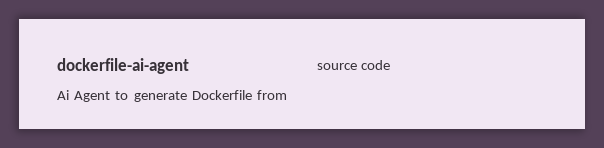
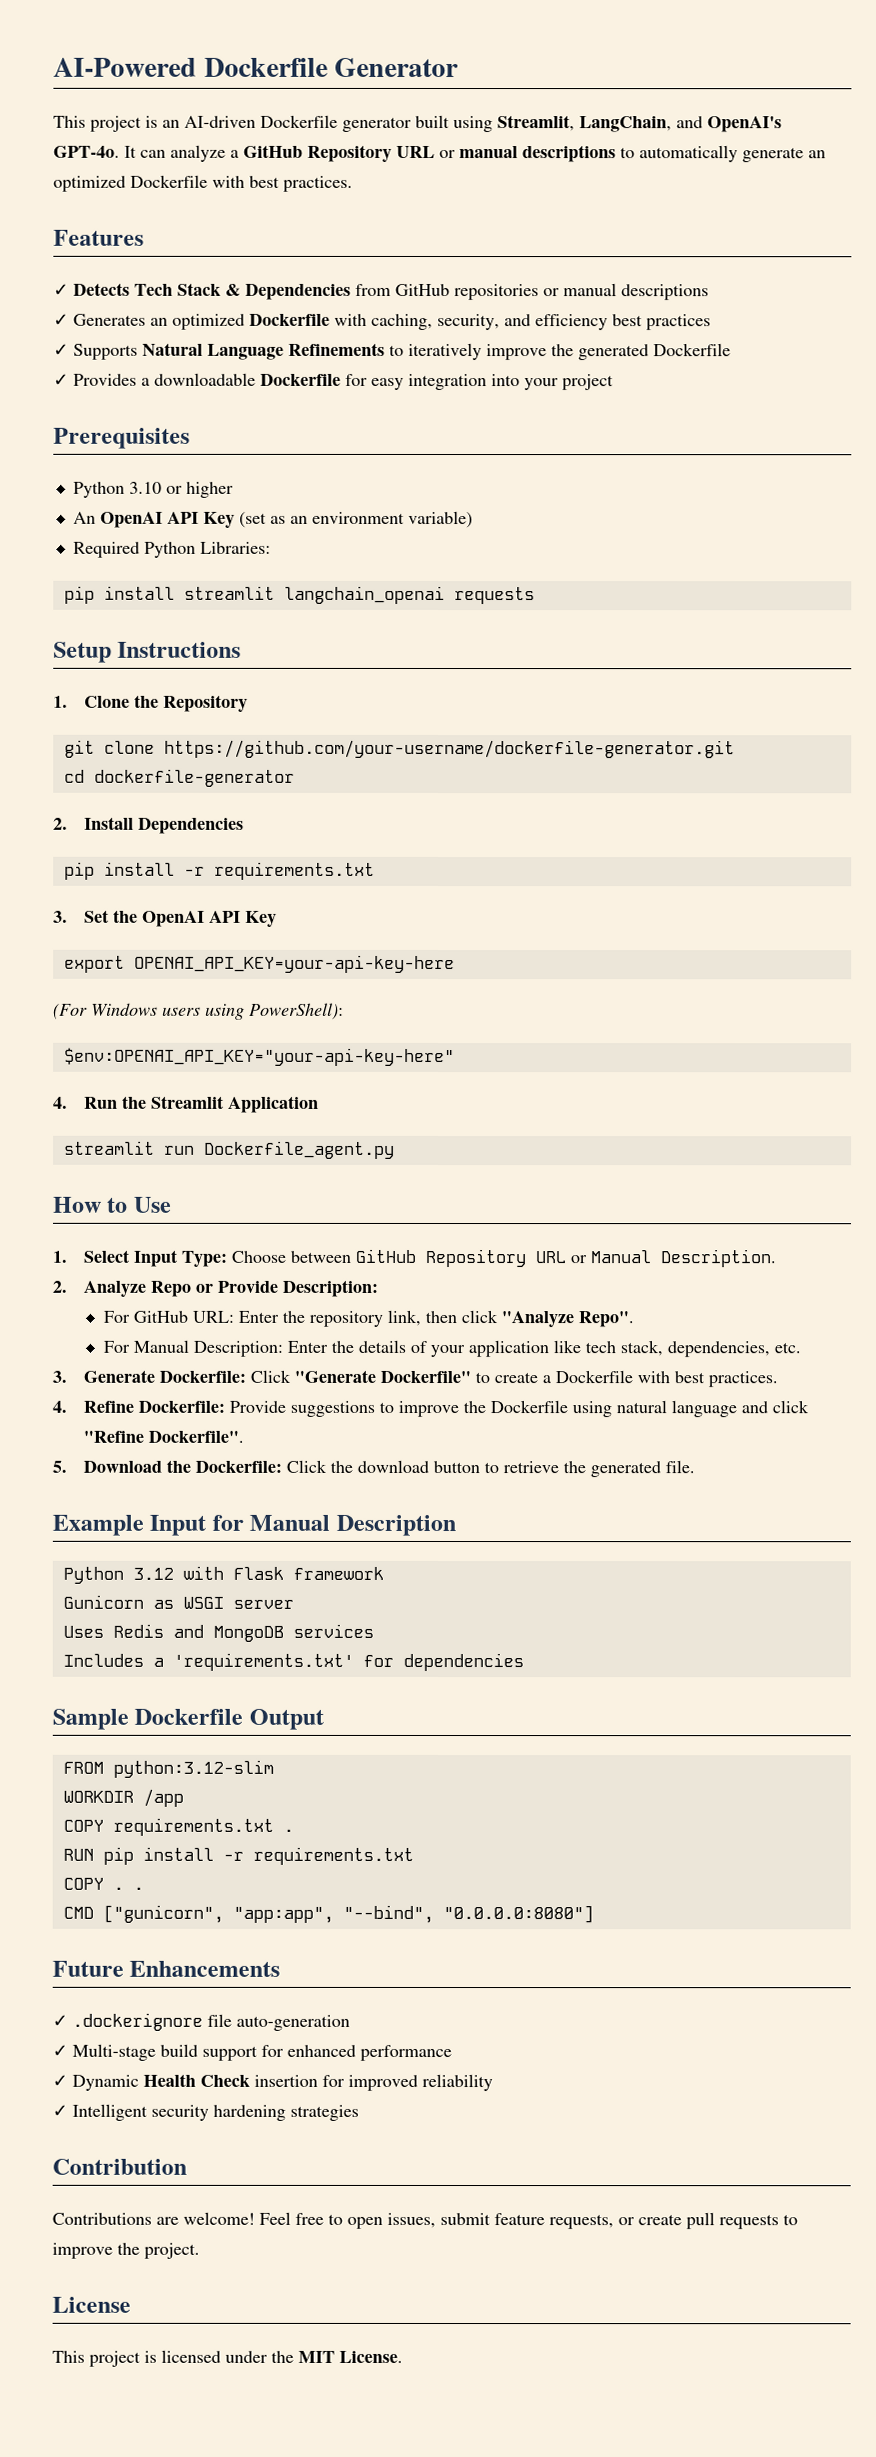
- dockerfile-ai-agent
- Ai Agent to generate Dockerfile from source code
+ AI-Powered Dockerfile Generator
+ This project is an AI-driven Dockerfile generator built using Streamlit, LangChain, and OpenAI's GPT-4o. It can analyze a GitHub Repository URL or manual descriptions to automatically generate an optimized Dockerfile with best practices.
+ Features
+ ✓ Detects Tech Stack & Dependencies from GitHub repositories or manual descriptions
+ ✓ Generates an optimized Dockerfile with caching, security, and efficiency best practices
+ ✓ Supports Natural Language Refinements to iteratively improve the generated Dockerfile
+ ✓ Provides a downloadable Dockerfile for easy integration into your project
+ Prerequisites
+ Python 3.10 or higher
+ An OpenAI API Key (set as an environment variable)
+ Required Python Libraries:
+ pip install streamlit langchain_openai requests
+ Setup Instructions
+ 1. Clone the Repository
+ git clone https://github.com/your-username/dockerfile-generator.git
+ cd dockerfile-generator
+ 2. Install Dependencies
+ pip install -r requirements.txt
+ 3. Set the OpenAI API Key
+ export OPENAI_API_KEY=your-api-key-here
+ (For Windows users using PowerShell):
+ $env:OPENAI_API_KEY="your-api-key-here"
+ 4. Run the Streamlit Application
+ streamlit run Dockerfile_agent.py
+ How to Use
+ 1. Select Input Type: Choose between GitHub Repository URL or Manual Description.
+ 2. Analyze Repo or Provide Description:
+ For GitHub URL: Enter the repository link, then click "Analyze Repo".
+ For Manual Description: Enter the details of your application like tech stack, dependencies, etc.
+ 3. Generate Dockerfile: Click "Generate Dockerfile" to create a Dockerfile with best practices.
+ 4. Refine Dockerfile: Provide suggestions to improve the Dockerfile using natural language and click "Refine Dockerfile".
+ 5. Download the Dockerfile: Click the download button to retrieve the generated file.
+ Example Input for Manual Description
+ Python 3.12 with Flask framework
+ Gunicorn as WSGI server
+ Uses Redis and MongoDB services
+ Includes a 'requirements.txt' for dependencies
+ Sample Dockerfile Output
+ FROM python:3.12-slim
+ WORKDIR /app
+ COPY requirements.txt .
+ RUN pip install -r requirements.txt
+ COPY . .
+ CMD ["gunicorn", "app:app", "--bind", "0.0.0.0:8080"]
+ Future Enhancements
+ ✓ .dockerignore file auto-generation
+ ✓ Multi-stage build support for enhanced performance
+ ✓ Dynamic Health Check insertion for improved reliability
+ ✓ Intelligent security hardening strategies
+ Contribution
+ Contributions are welcome! Feel free to open issues, submit feature requests, or create pull requests to improve the project.
+ License
+ This project is licensed under the MIT License.

